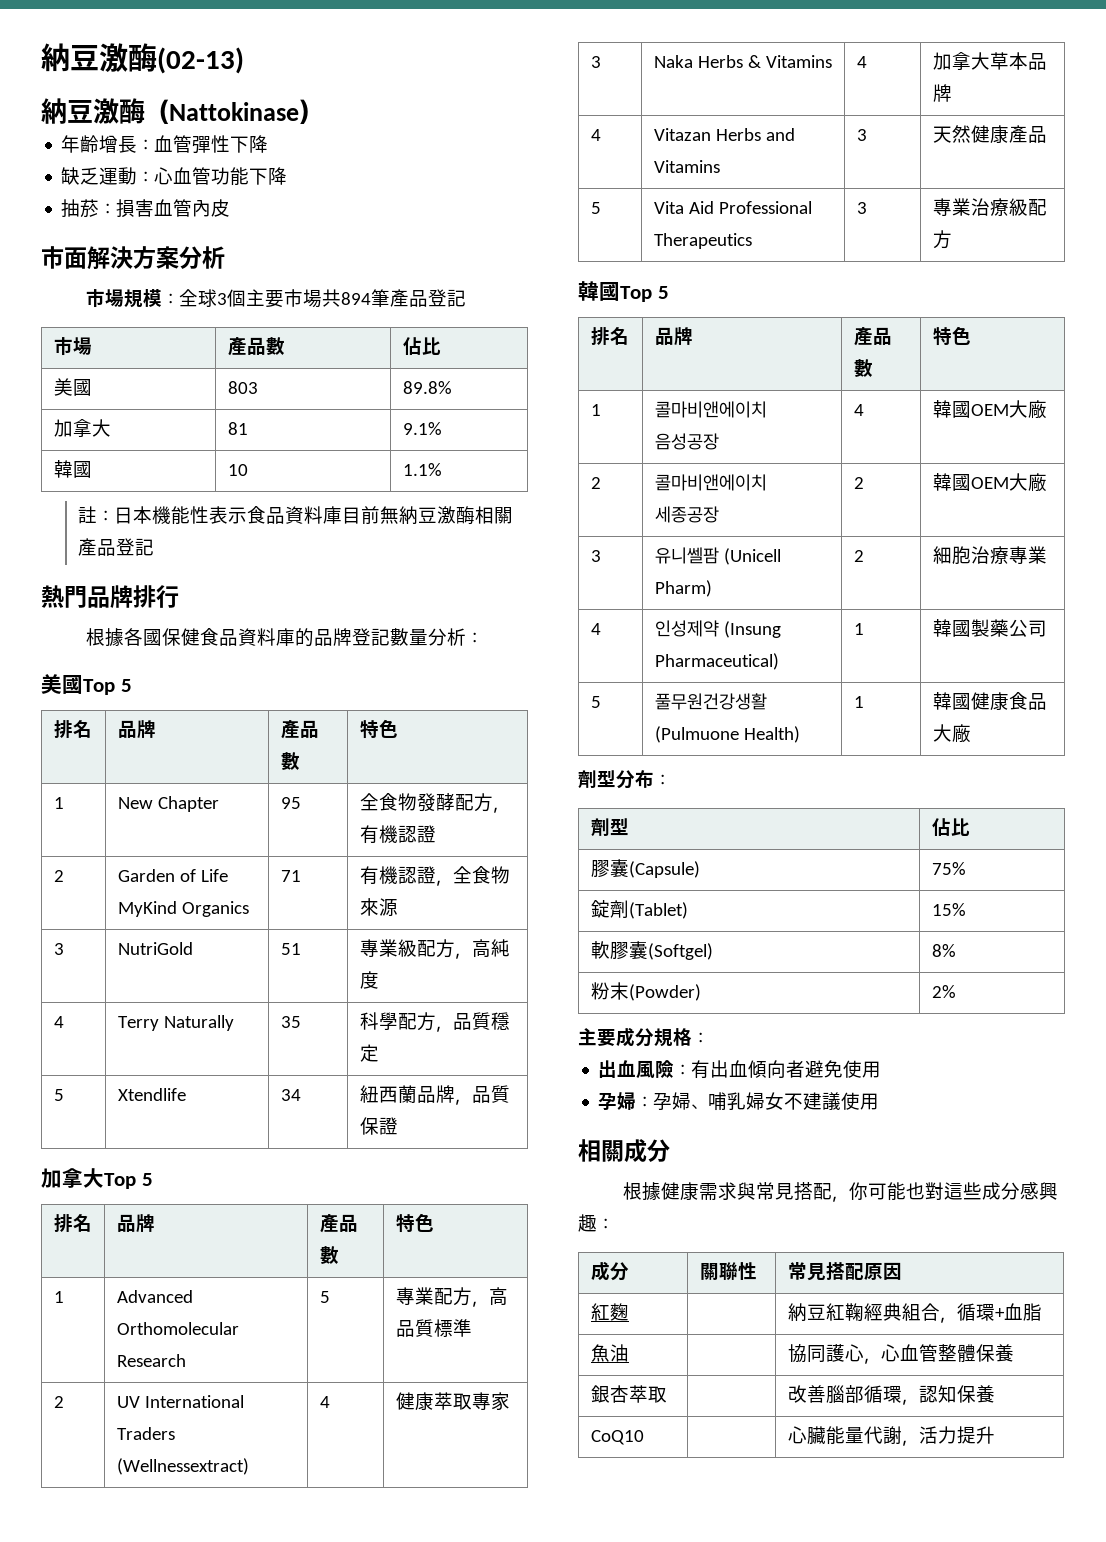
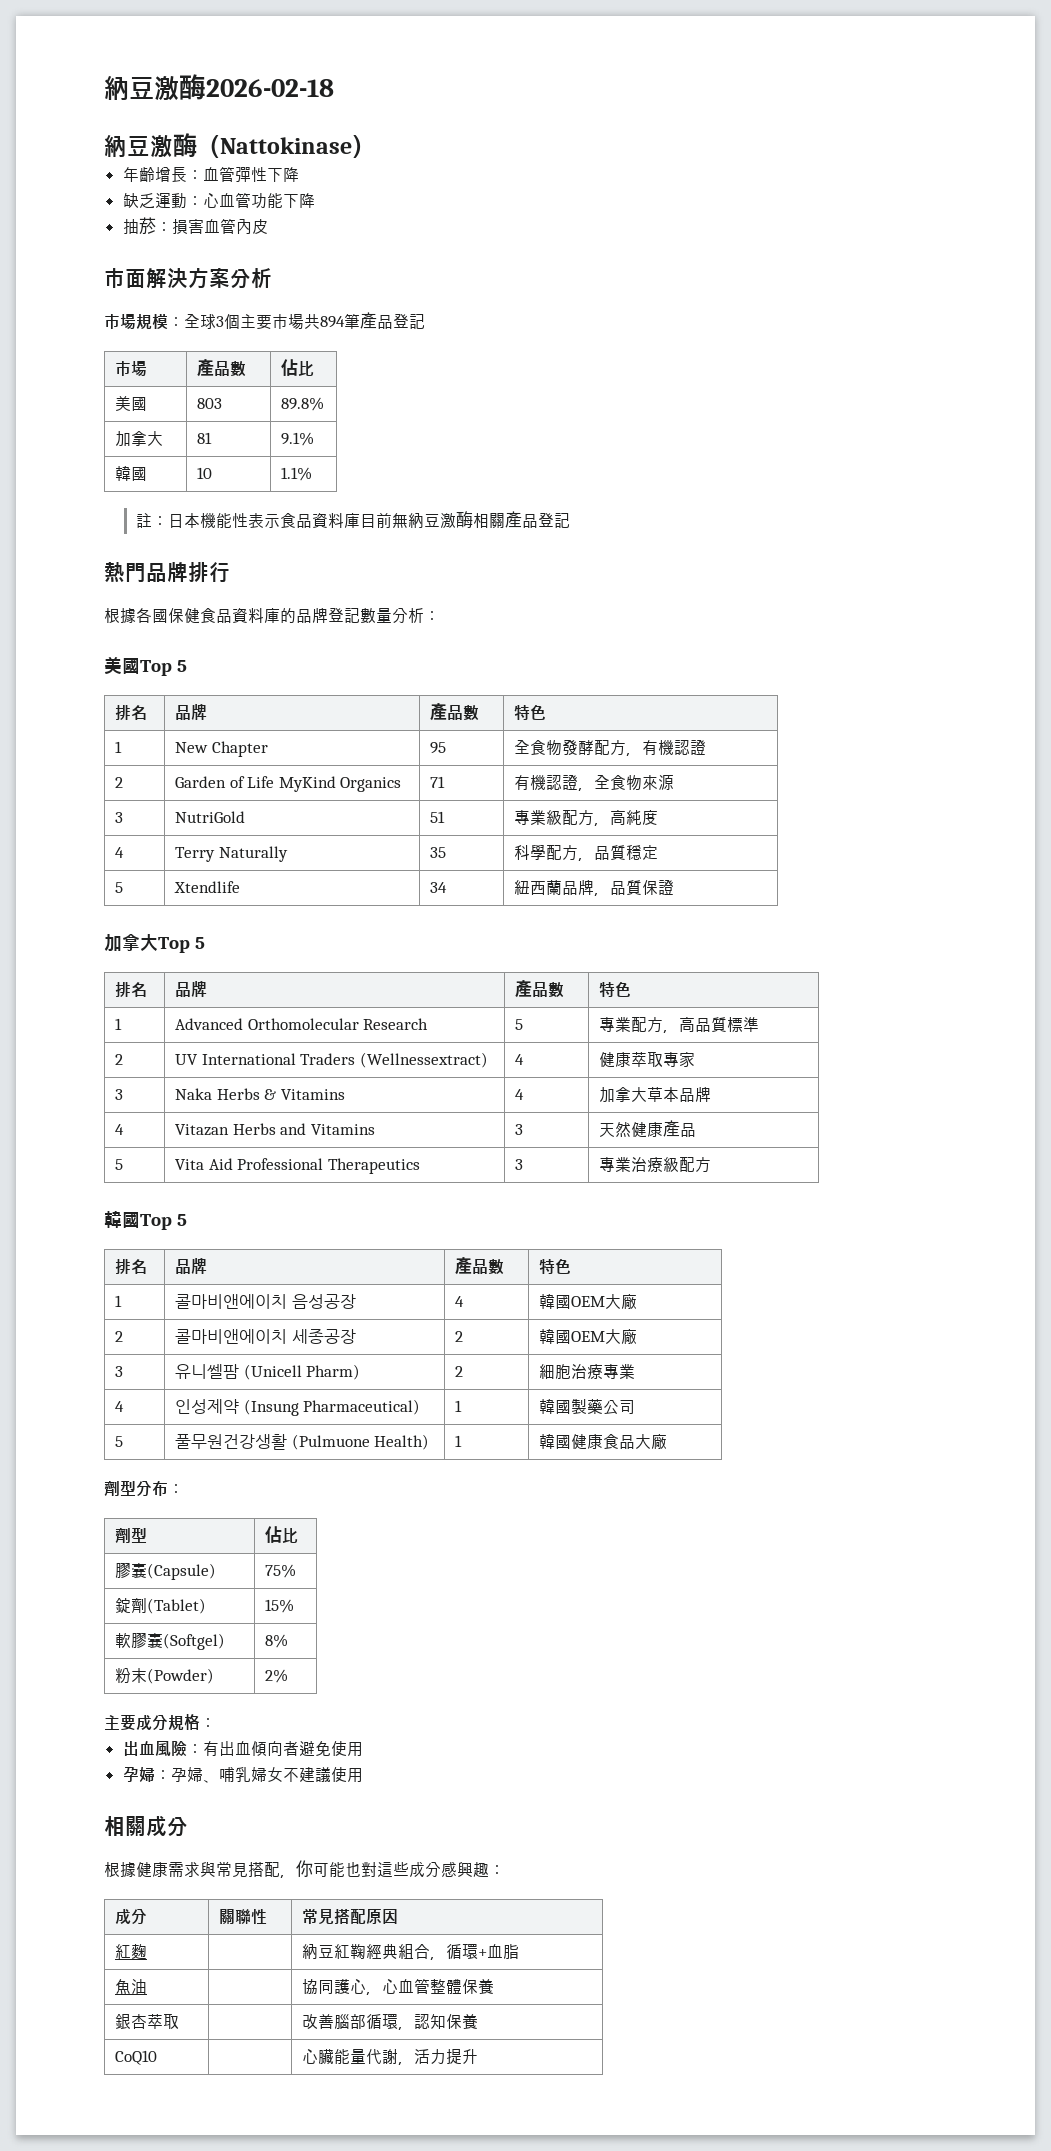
- 納豆激酶(02-13)
+ 納豆激酶2026-02-18

